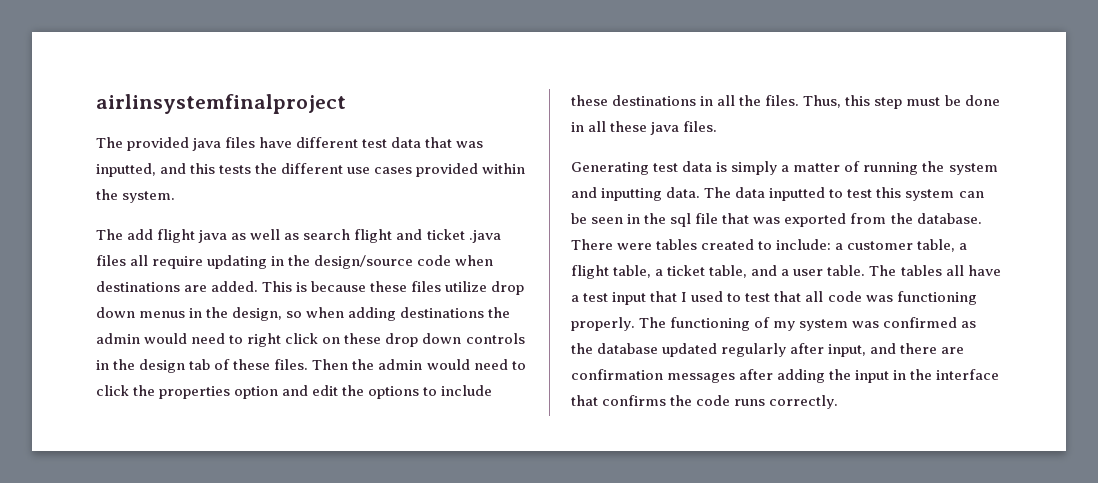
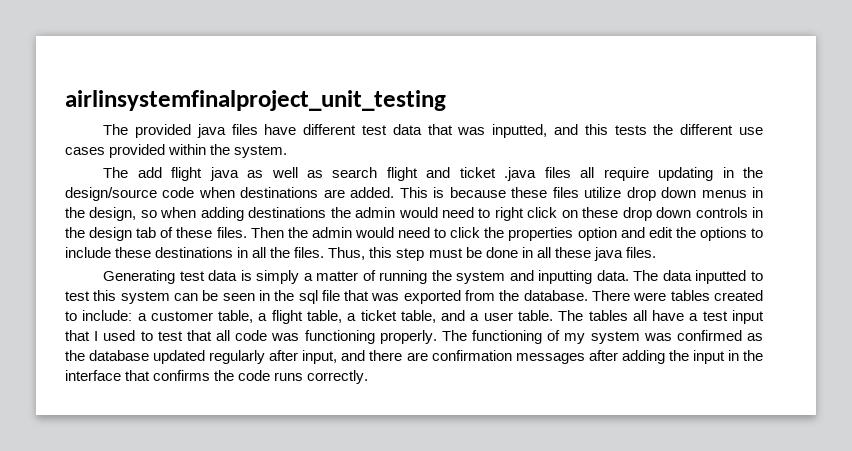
- airlinsystemfinalproject
+ airlinsystemfinalproject_unit_testing

